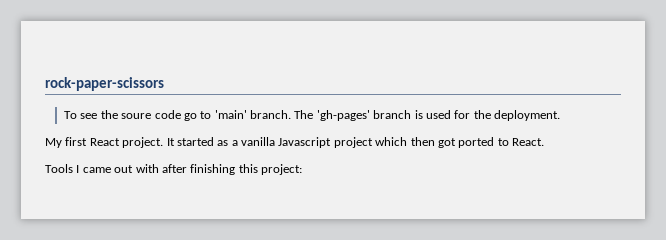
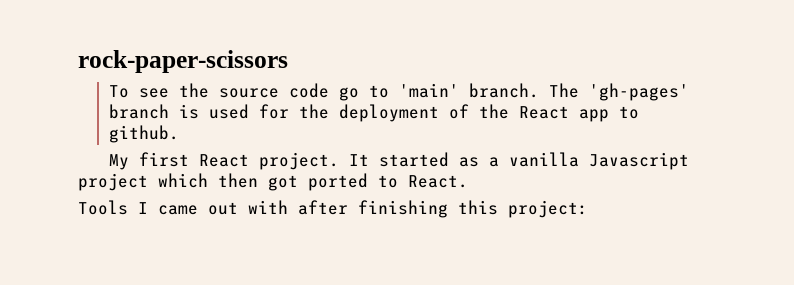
- To see the soure code go to 'main' branch.
+ To see the source code go to 'main' branch.
- The 'gh-pages' branch is used for the deployment.
+ The 'gh-pages' branch is used for the deployment of the React app to github.

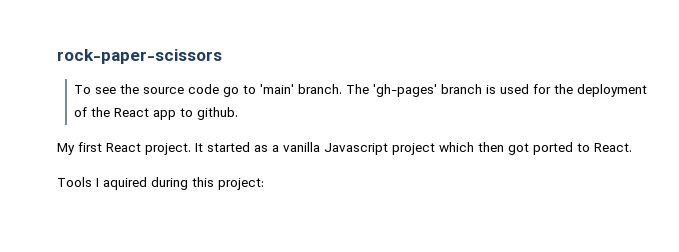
- Tools I came out with after finishing this project:
+ Tools I aquired during this project:

